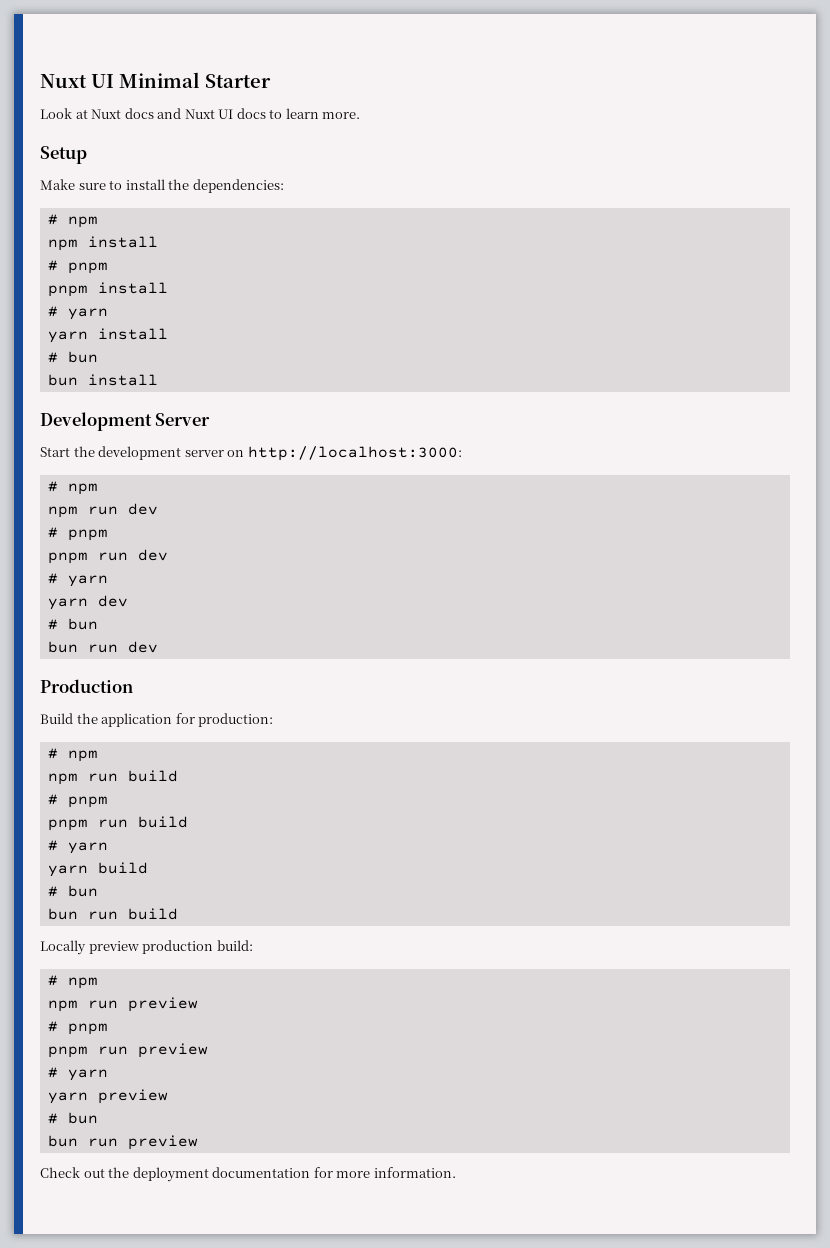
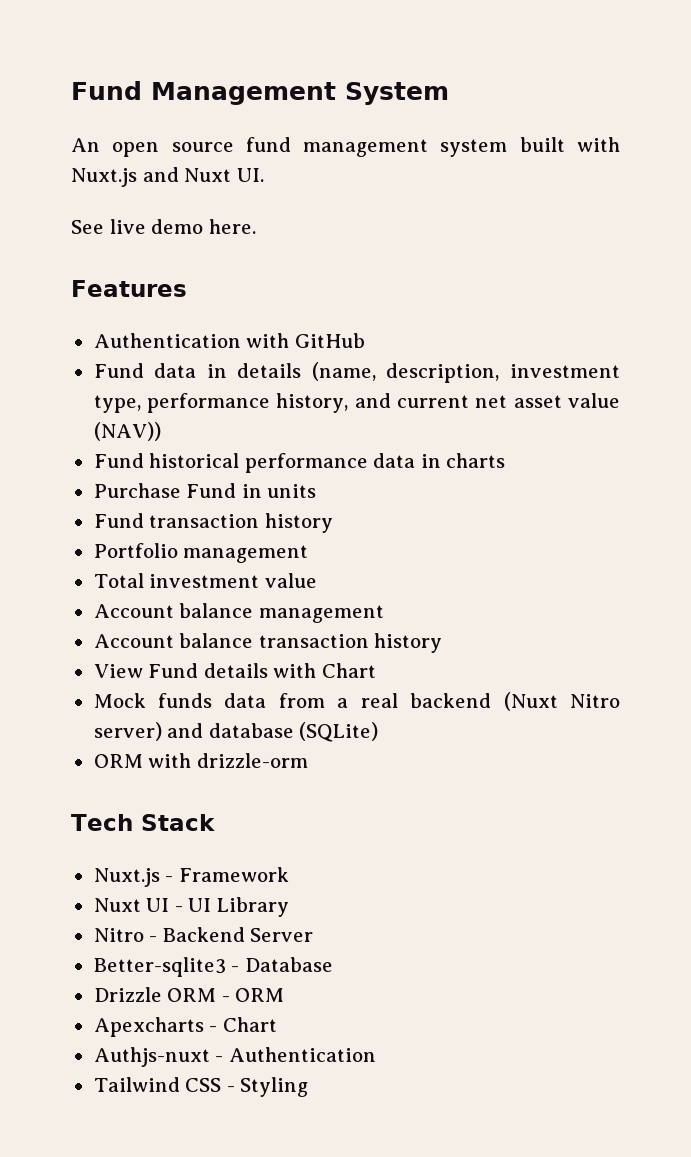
- Nuxt UI Minimal Starter
- Look at Nuxt docs and Nuxt UI docs to learn more.
- Setup
- Make sure to install the dependencies:
- # npm
- npm install
- # pnpm
- pnpm install
- # yarn
- yarn install
- # bun
- bun install
- Development Server
- Start the development server on http://localhost:3000:
- # npm
- npm run dev
- # pnpm
- pnpm run dev
- # yarn
- yarn dev
- # bun
- bun run dev
- Production
- Build the application for production:
- # npm
- npm run build
- # pnpm
- pnpm run build
- # yarn
- yarn build
- # bun
- bun run build
- Locally preview production build:
- # npm
- npm run preview
- # pnpm
- pnpm run preview
- # yarn
- yarn preview
- # bun
- bun run preview
- Check out the deployment documentation for more information.
+ Fund Management System
+ An open source fund management system built with Nuxt.js and Nuxt UI.
+ See live demo here.
+ Features
+ Authentication with GitHub
+ Fund data in details (name, description, investment type, performance history, and current net asset value (NAV))
+ Fund historical performance data in charts
+ Purchase Fund in units
+ Fund transaction history
+ Portfolio management
+ Total investment value
+ Account balance management
+ Account balance transaction history
+ View Fund details with Chart
+ Mock funds data from a real backend (Nuxt Nitro server) and database (SQLite)
+ ORM with drizzle-orm
+ Tech Stack
+ Nuxt.js - Framework
+ Nuxt UI - UI Library
+ Nitro - Backend Server
+ Better-sqlite3 - Database
+ Drizzle ORM - ORM
+ Apexcharts - Chart
+ Authjs-nuxt - Authentication
+ Tailwind CSS - Styling

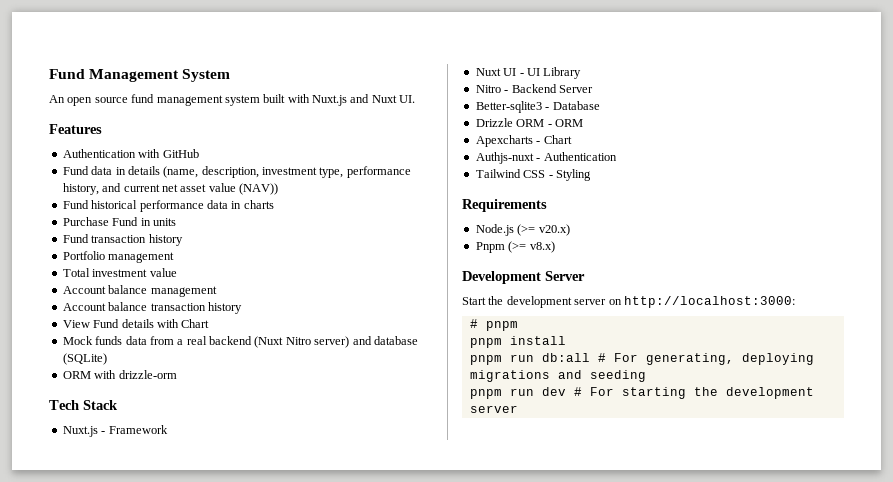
- See live demo here.
+ Requirements
+ Node.js (>= v20.x)
+ Pnpm (>= v8.x)
+ Development Server
+ Start the development server on http://localhost:3000:
+ # pnpm
+ pnpm install
+ pnpm run db:all # For generating, deploying migrations and seeding
+ pnpm run dev # For starting the development server

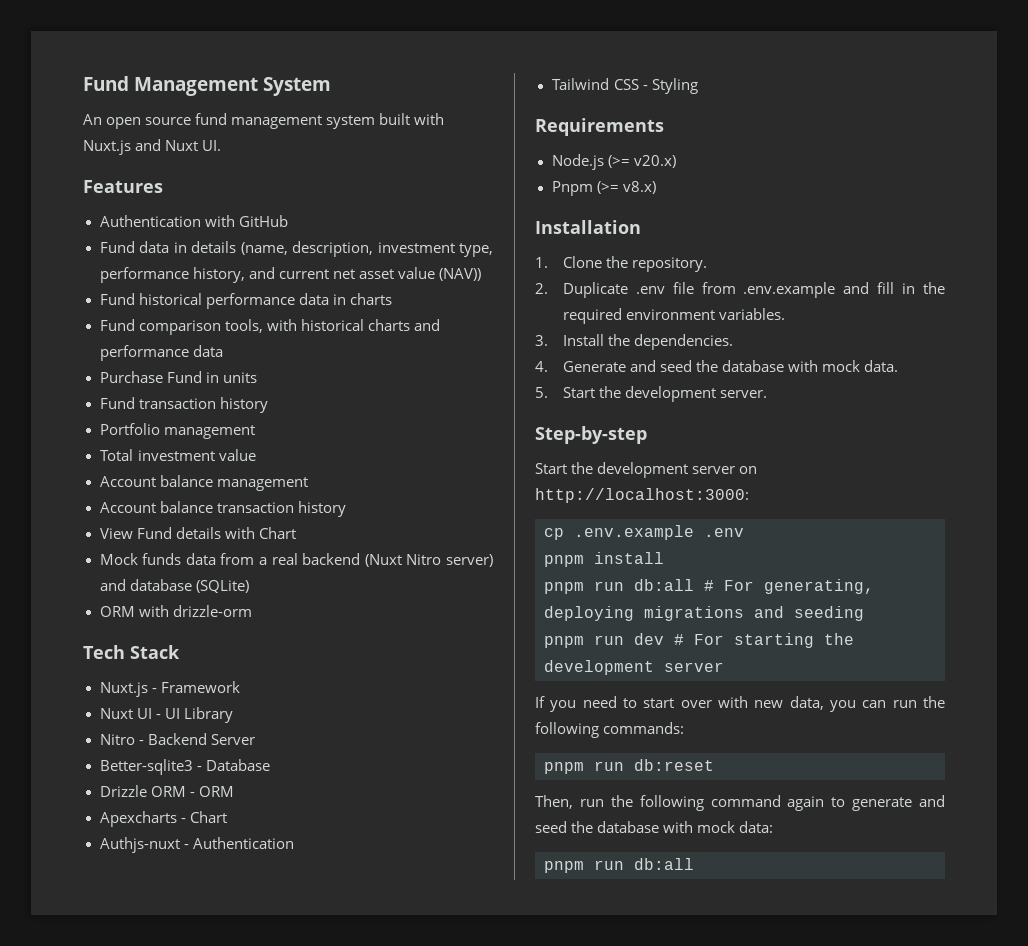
+ Fund comparison tools, with historical charts and performance data
- Development Server
+ Installation
+ 1. Clone the repository.
+ 2. Duplicate .env file from .env.example and fill in the required environment variables.
+ 3. Install the dependencies.
+ 4. Generate and seed the database with mock data.
+ 5. Start the development server.
+ Step-by-step
- # pnpm
+ cp .env.example .env
+ If you need to start over with new data, you can run the following commands:
+ pnpm run db:reset
+ Then, run the following command again to generate and seed the database with mock data:
+ pnpm run db:all

